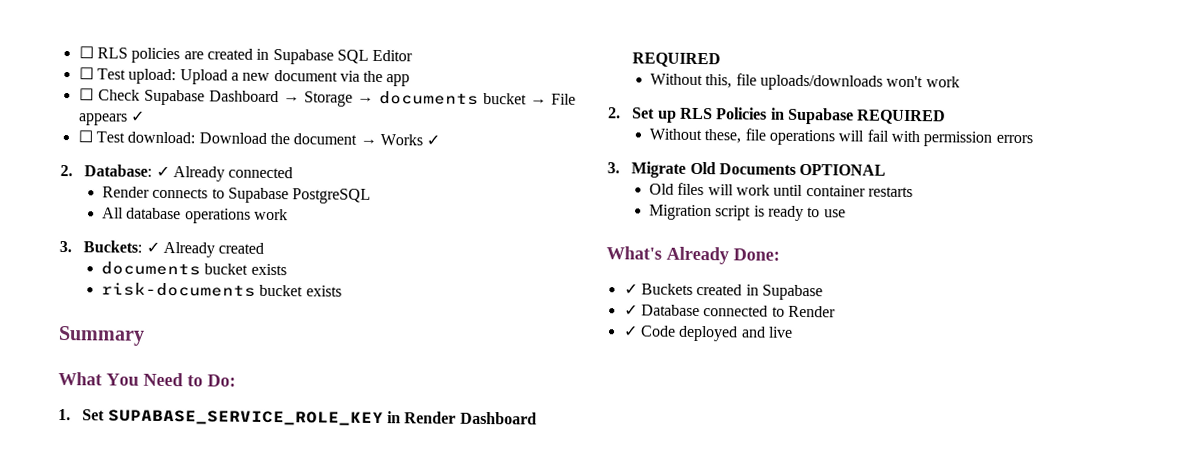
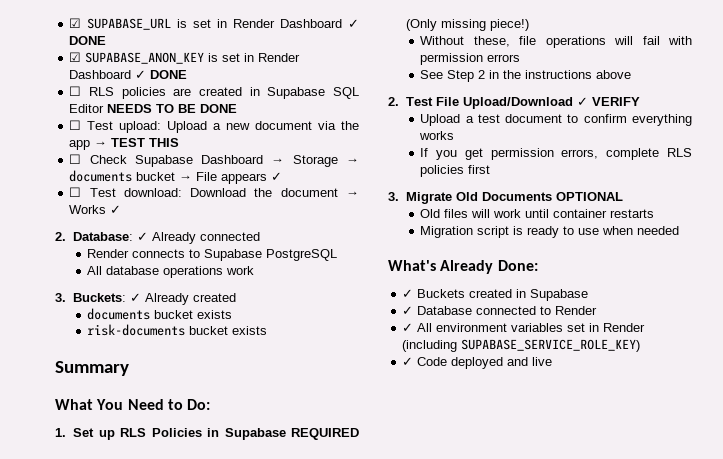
+ ☑ SUPABASE_URL is set in Render Dashboard ✓ DONE
+ ☑ SUPABASE_ANON_KEY is set in Render Dashboard ✓ DONE
- ☐ RLS policies are created in Supabase SQL Editor
+ ☐ RLS policies are created in Supabase SQL Editor NEEDS TO BE DONE
- ☐ Test upload: Upload a new document via the app
+ ☐ Test upload: Upload a new document via the app → TEST THIS
- 1. Set SUPABASE_SERVICE_ROLE_KEY in Render Dashboard REQUIRED
- Without this, file uploads/downloads won't work
- 2. Set up RLS Policies in Supabase REQUIRED
+ 1. Set up RLS Policies in Supabase REQUIRED (Only missing piece!)
+ See Step 2 in the instructions above
+ 2. Test File Upload/Download ✓ VERIFY
+ Upload a test document to confirm everything works
+ If you get permission errors, complete RLS policies first
- Migration script is ready to use
+ Migration script is ready to use when needed
+ ✓ All environment variables set in Render (including SUPABASE_SERVICE_ROLE_KEY)

